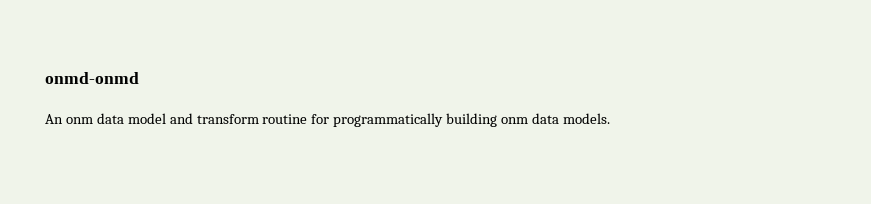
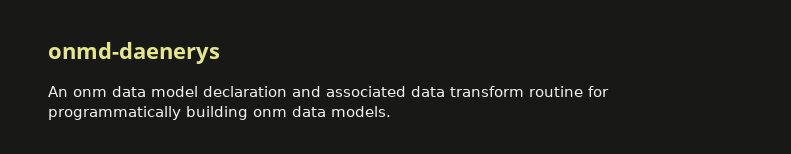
- onmd-onmd
+ onmd-daenerys
- An onm data model and transform routine for programmatically building onm data models.
+ An onm data model declaration and associated data transform routine for programmatically building onm data models.

